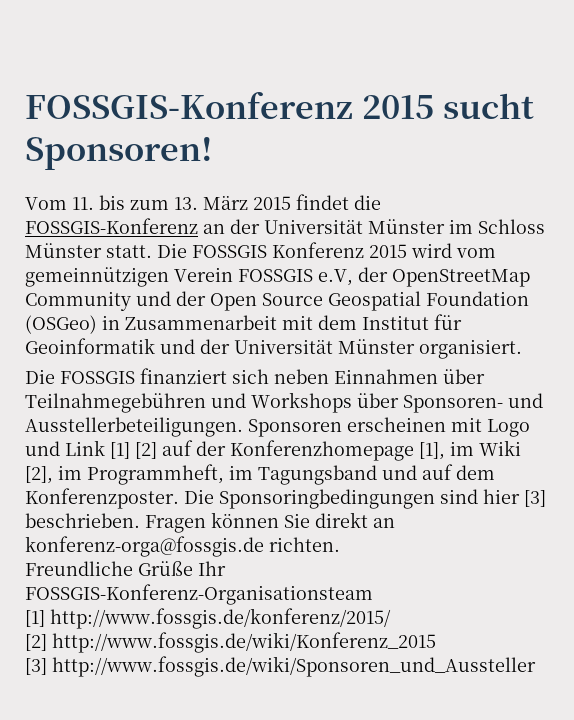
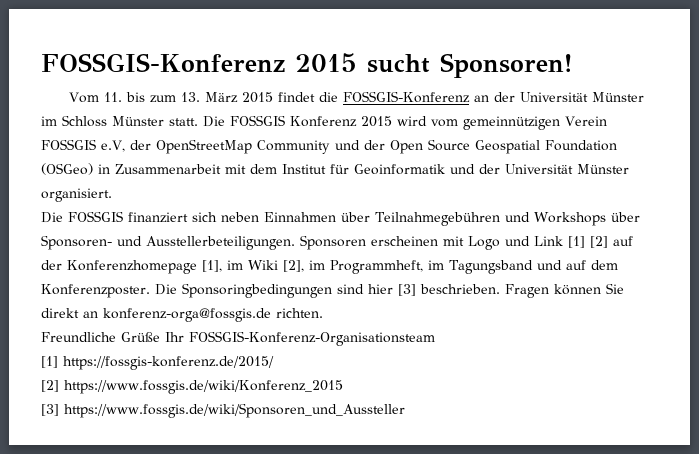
- [1] http://www.fossgis.de/konferenz/2015/
- [2] http://www.fossgis.de/wiki/Konferenz_2015
- [3] http://www.fossgis.de/wiki/Sponsoren_und_Aussteller
+ [1] https://fossgis-konferenz.de/2015/
+ [2] https://www.fossgis.de/wiki/Konferenz_2015
+ [3] https://www.fossgis.de/wiki/Sponsoren_und_Aussteller

